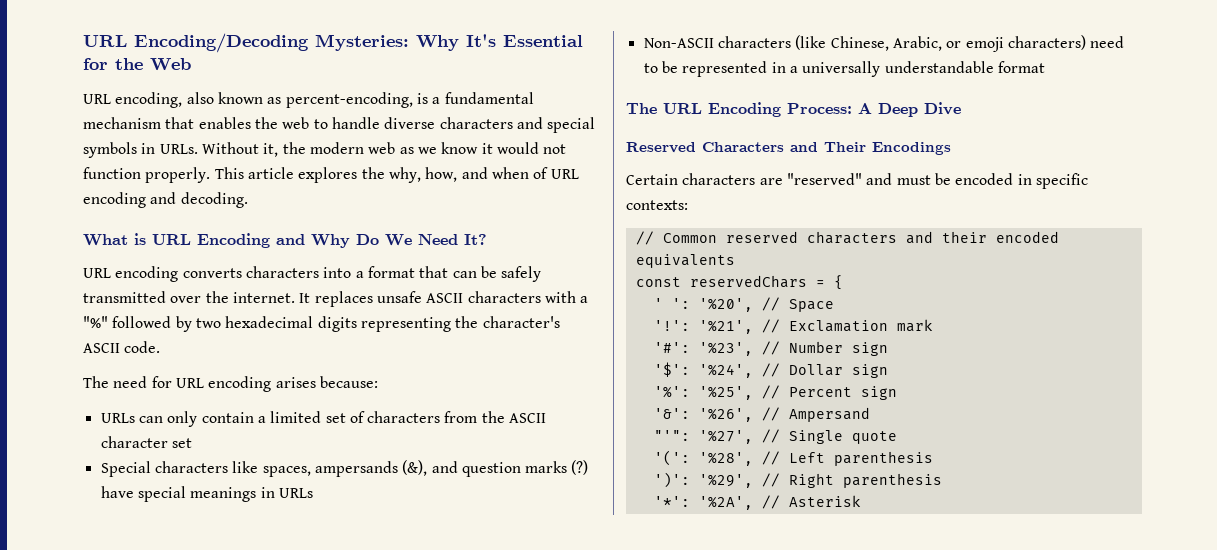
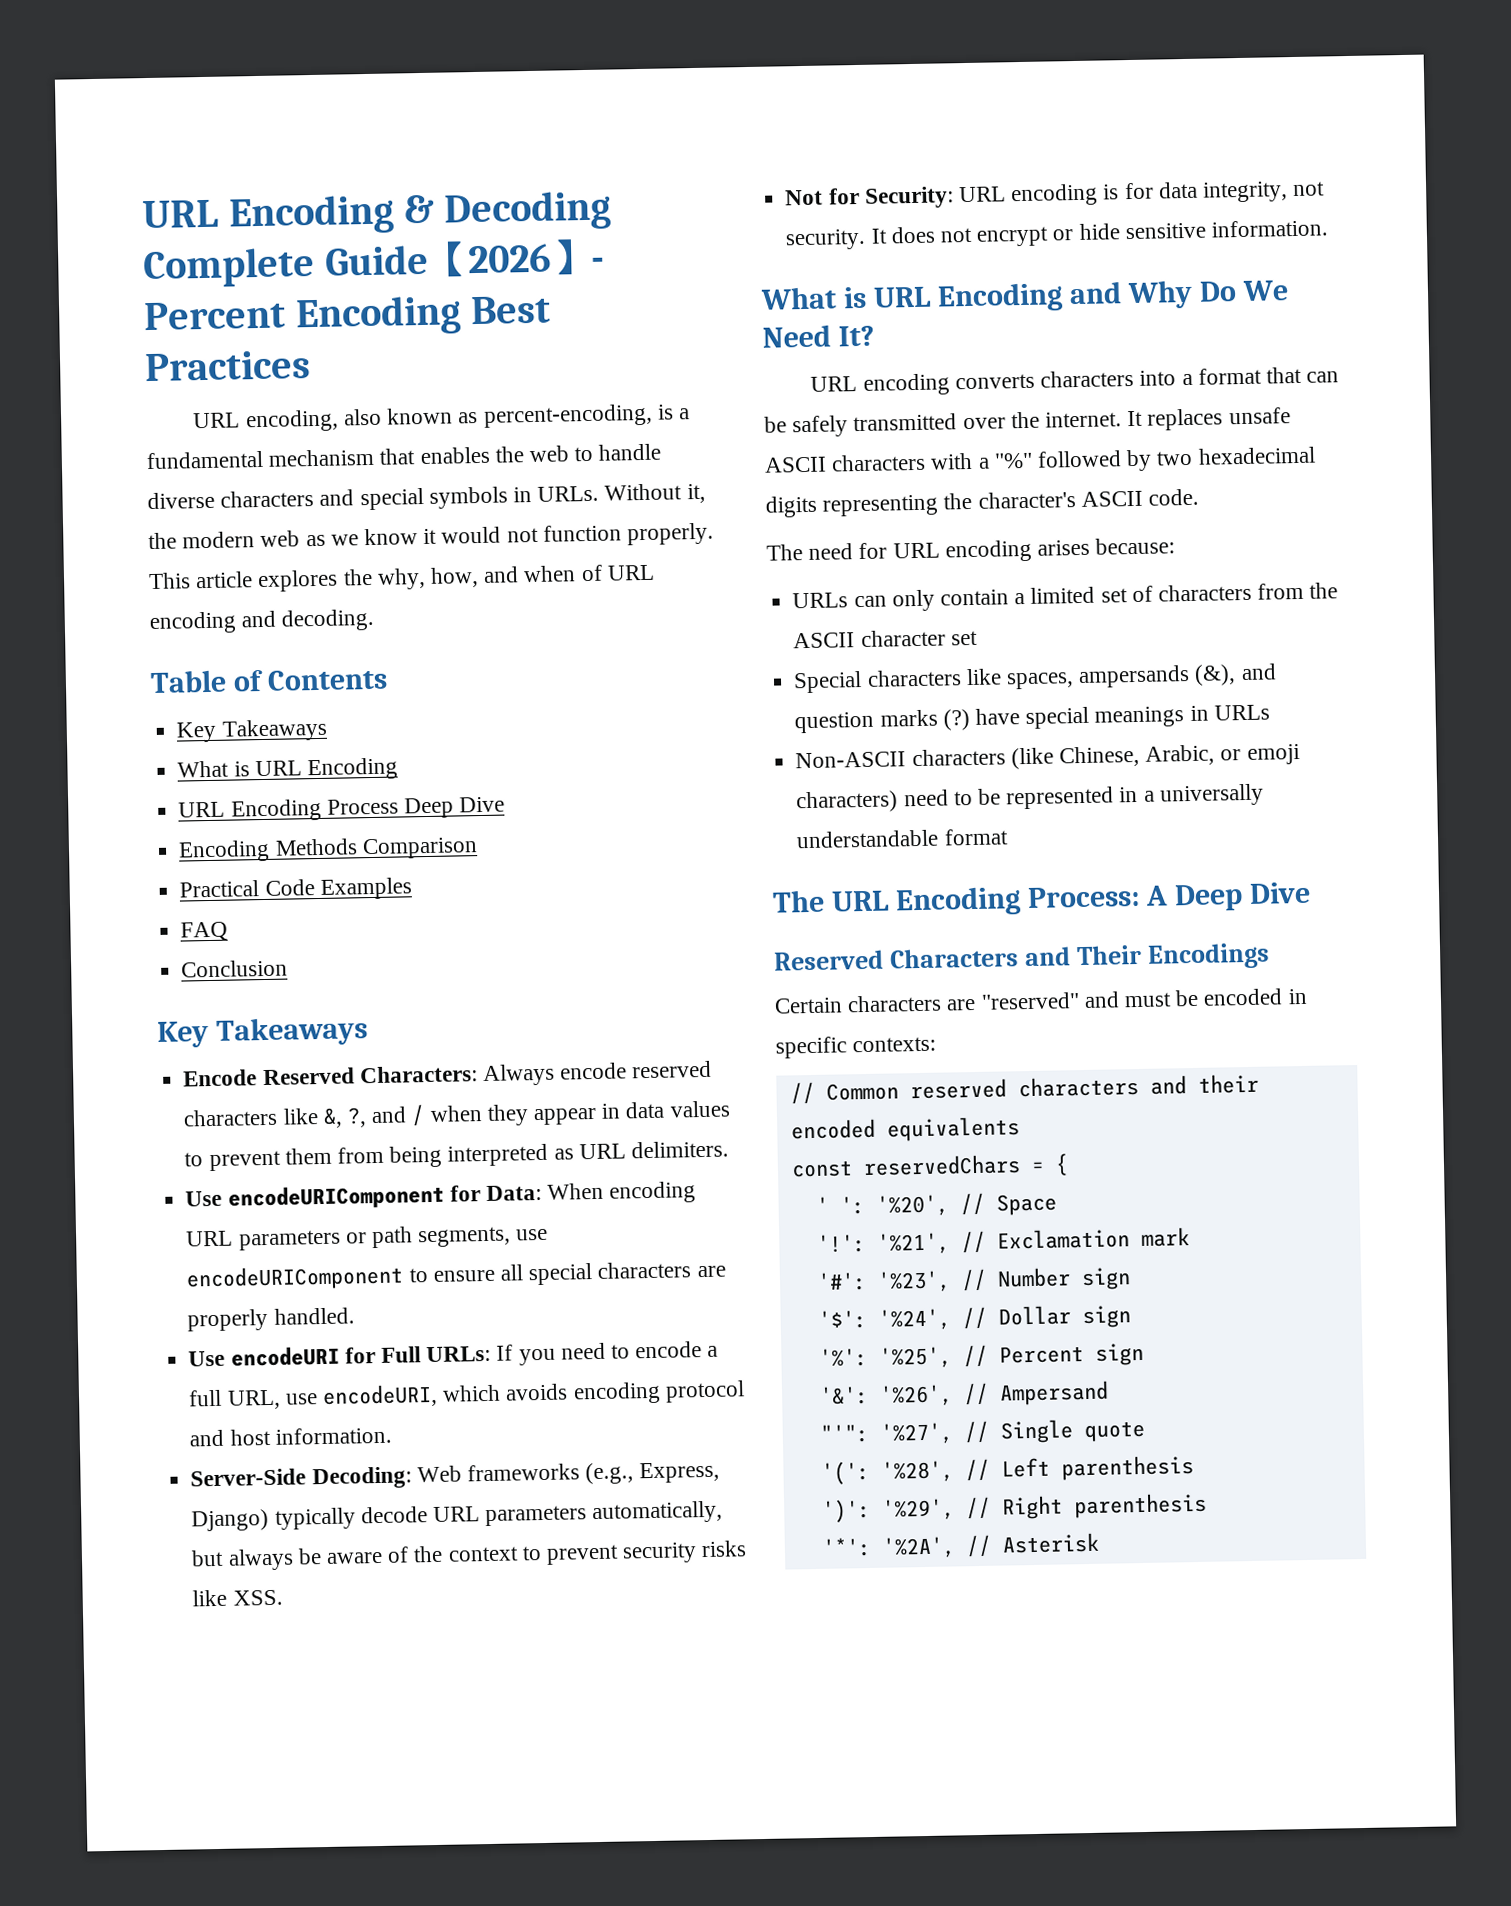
- URL Encoding/Decoding Mysteries: Why It's Essential for the Web
+ URL Encoding & Decoding Complete Guide【2026】- Percent Encoding Best Practices
+ Table of Contents
+ Key Takeaways
+ What is URL Encoding
+ URL Encoding Process Deep Dive
+ Encoding Methods Comparison
+ Practical Code Examples
+ FAQ
+ Conclusion
+ Key Takeaways
+ Encode Reserved Characters: Always encode reserved characters like &, ?, and / when they appear in data values to prevent them from being interpreted as URL delimiters.
+ Use encodeURIComponent for Data: When encoding URL parameters or path segments, use encodeURIComponent to ensure all special characters are properly handled.
+ Use encodeURI for Full URLs: If you need to encode a full URL, use encodeURI, which avoids encoding protocol and host information.
+ Server-Side Decoding: Web frameworks (e.g., Express, Django) typically decode URL parameters automatically, but always be aware of the context to prevent security risks like XSS.
+ Not for Security: URL encoding is for data integrity, not security. It does not encrypt or hide sensitive information.

